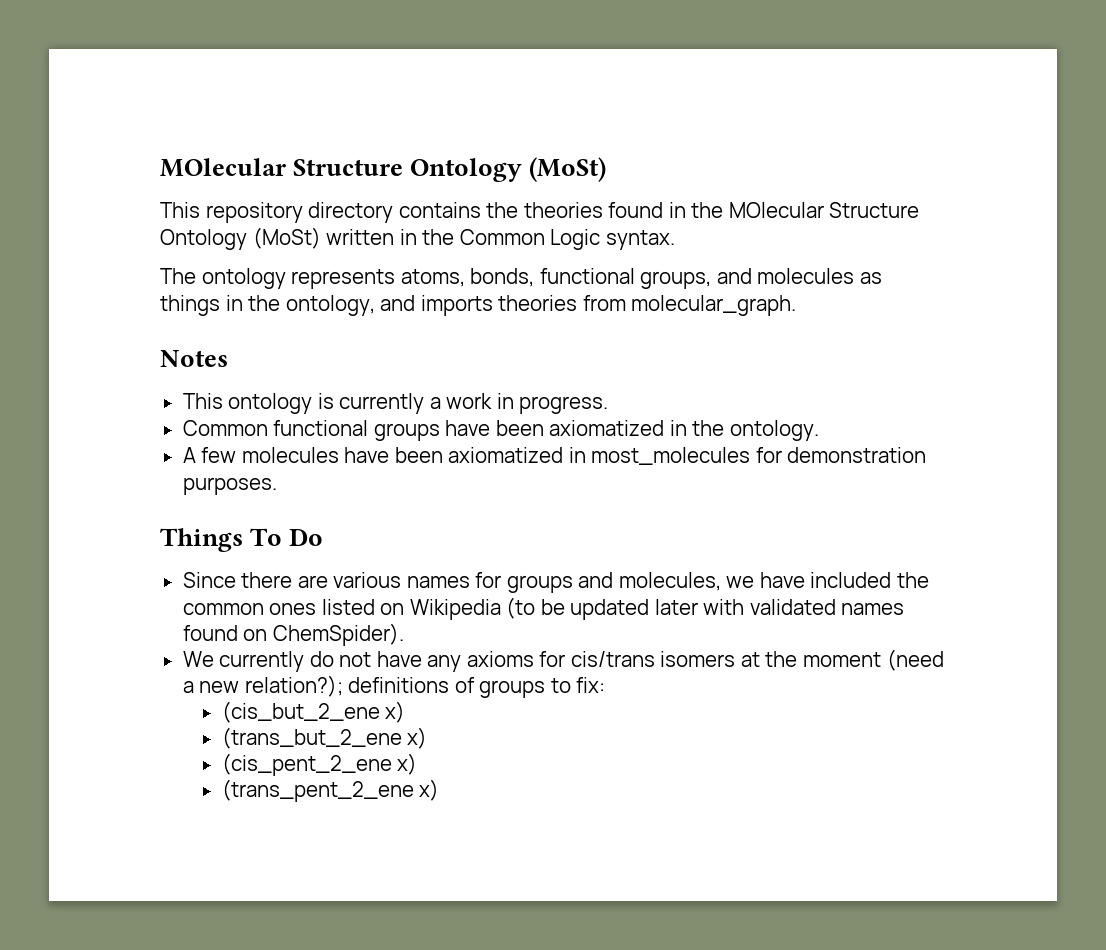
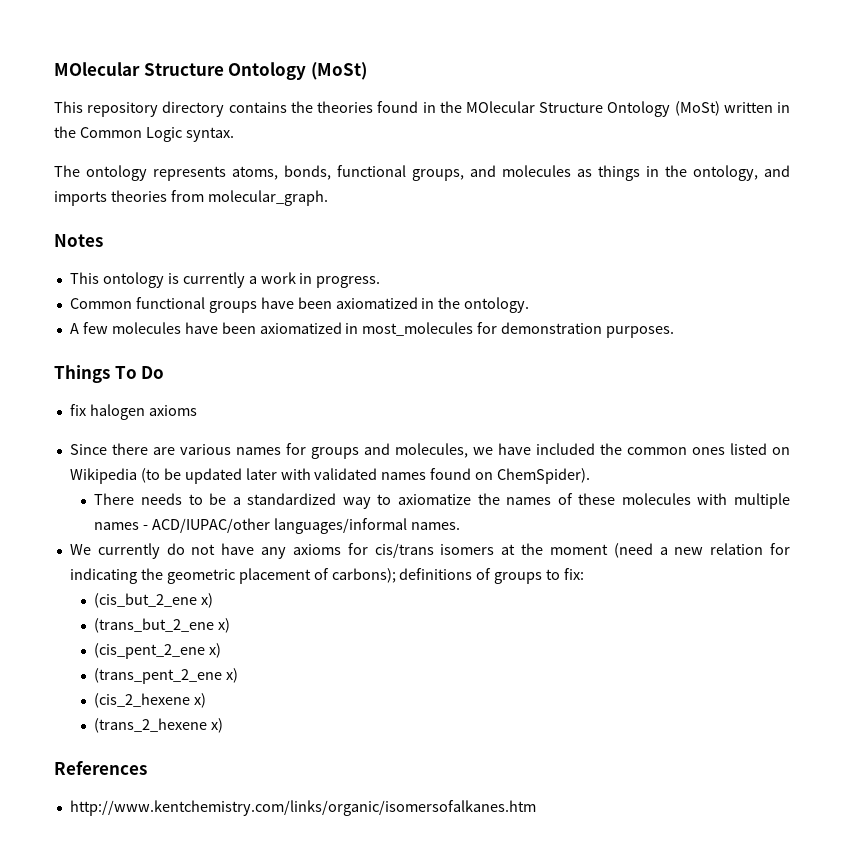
+ fix halogen axioms
+ There needs to be a standardized way to axiomatize the names of these molecules with multiple names - ACD/IUPAC/other languages/informal names.
- We currently do not have any axioms for cis/trans isomers at the moment (need a new relation?); definitions of groups to fix:
+ We currently do not have any axioms for cis/trans isomers at the moment (need a new relation for indicating the geometric placement of carbons); definitions of groups to fix:
+ (cis_2_hexene x)
+ (trans_2_hexene x)
+ References
+ http://www.kentchemistry.com/links/organic/isomersofalkanes.htm

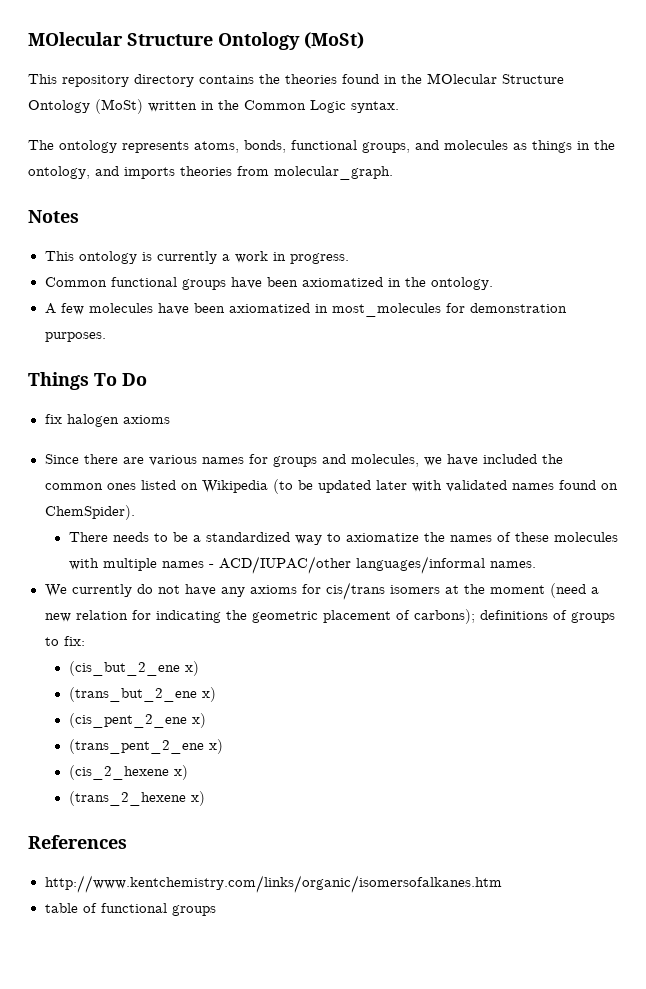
+ table of functional groups

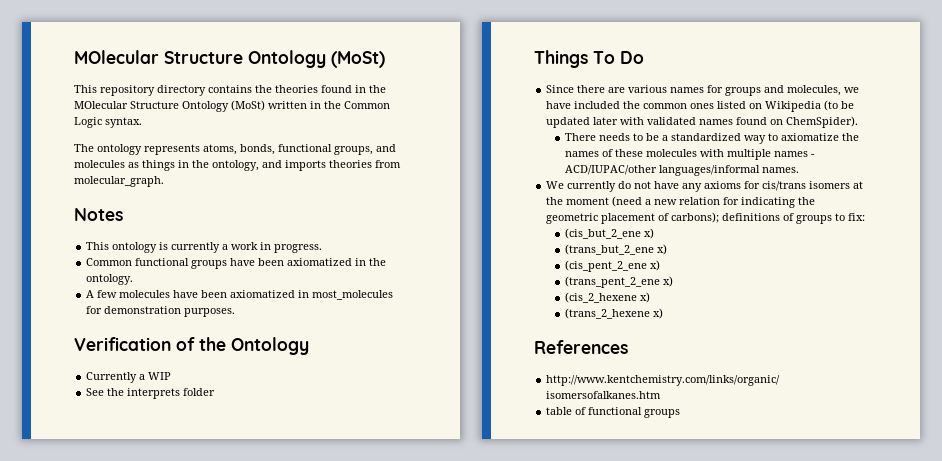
+ Verification of the Ontology
+ Currently a WIP
+ See the interprets folder
- fix halogen axioms

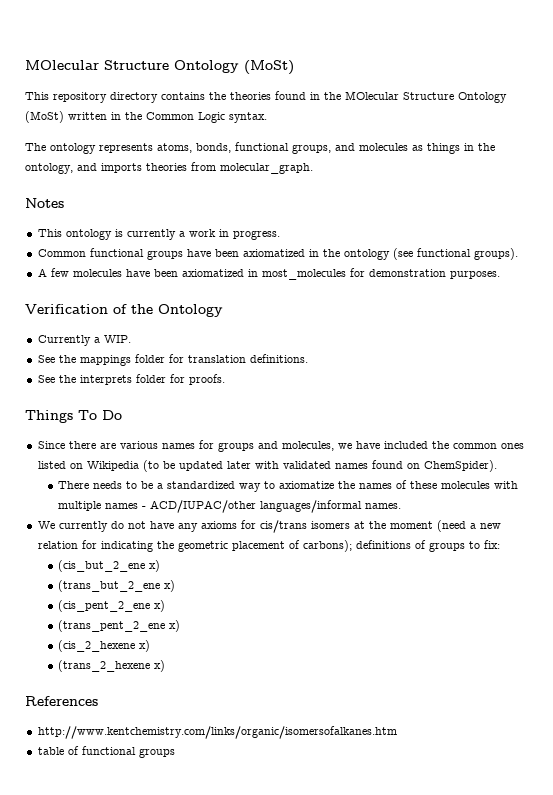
- Common functional groups have been axiomatized in the ontology.
+ Common functional groups have been axiomatized in the ontology (see functional groups).
- Currently a WIP
+ Currently a WIP.
+ See the mappings folder for translation definitions.
- See the interprets folder
+ See the interprets folder for proofs.

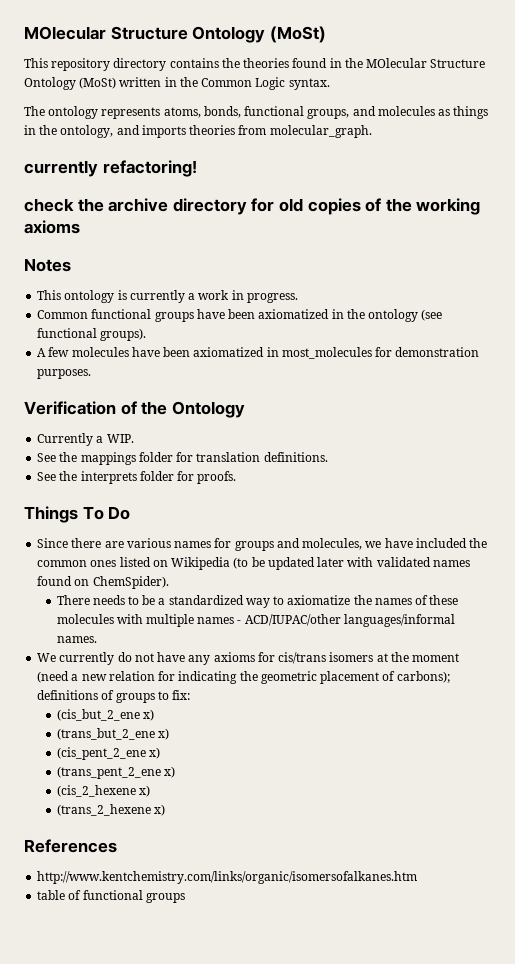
+ currently refactoring!
+ check the archive directory for old copies of the working axioms

